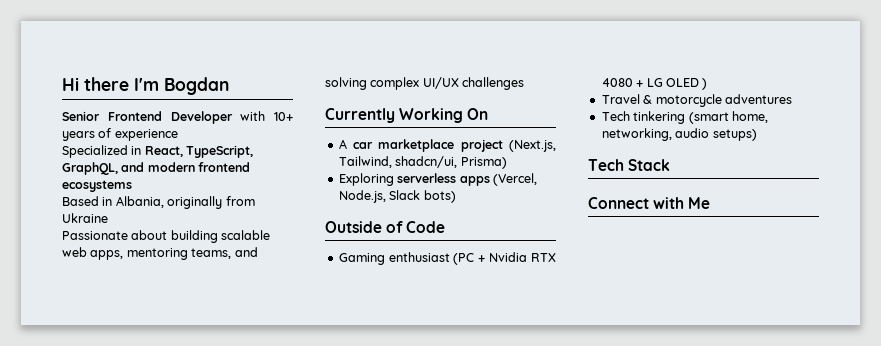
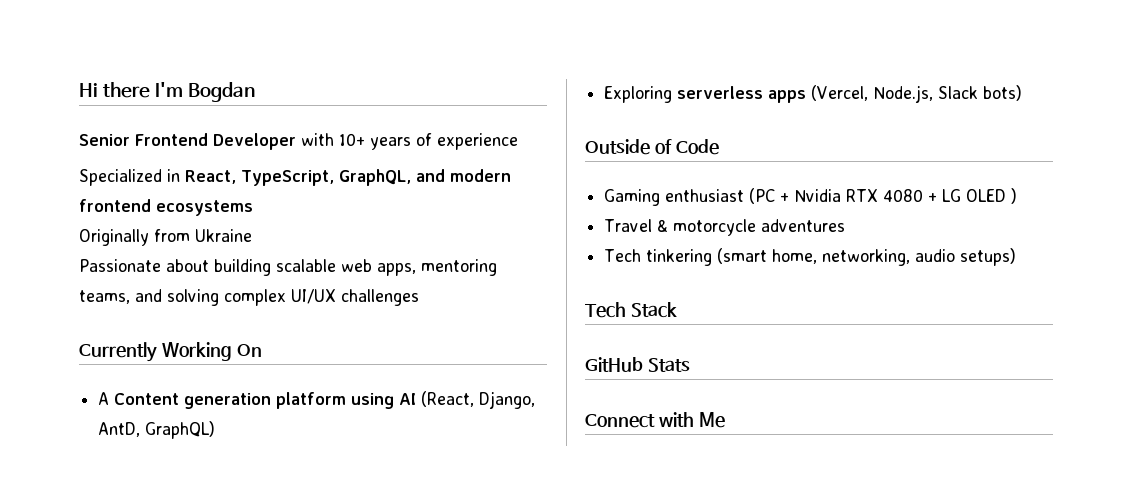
- Based in Albania, originally from Ukraine
+ Originally from Ukraine
- A car marketplace project (Next.js, Tailwind, shadcn/ui, Prisma)
+ A Content generation platform using AI (React, Django, AntD, GraphQL)
+ GitHub Stats

